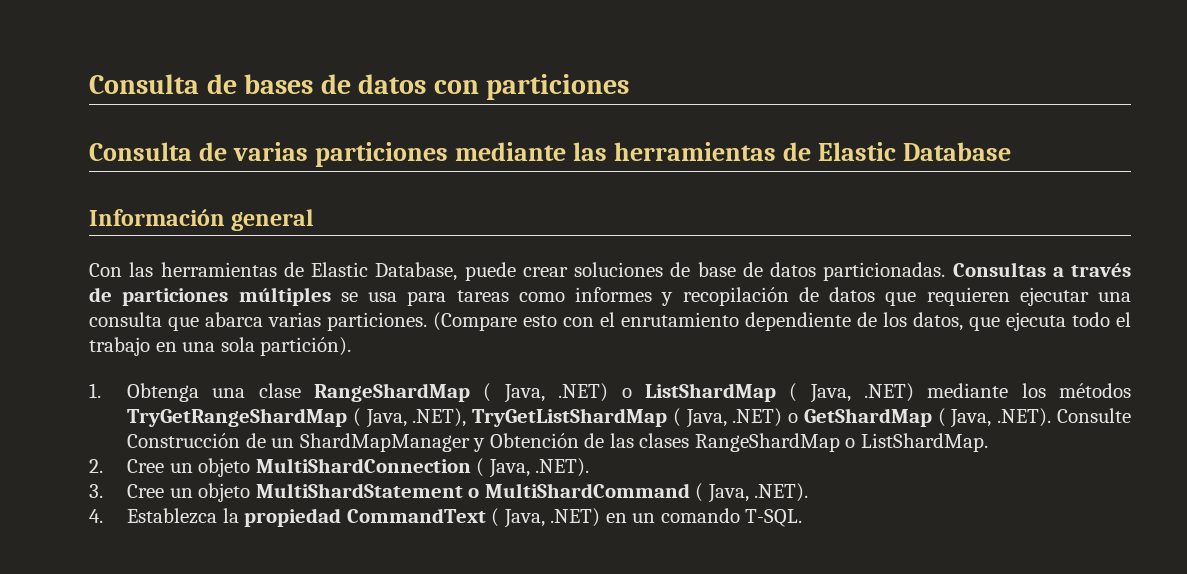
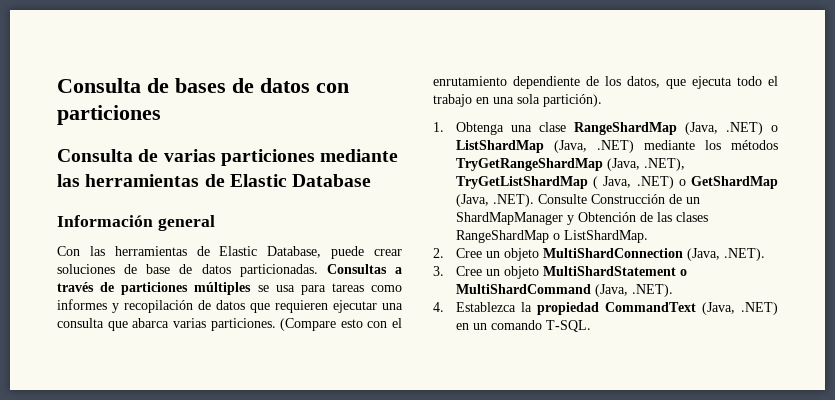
- 1. Obtenga una clase RangeShardMap ( Java, .NET) o ListShardMap ( Java, .NET) mediante los métodos TryGetRangeShardMap ( Java, .NET), TryGetListShardMap ( Java, .NET) o GetShardMap ( Java, .NET). Consulte Construcción de un ShardMapManager y Obtención de las clases RangeShardMap o ListShardMap.
+ 1. Obtenga una clase RangeShardMap (Java, .NET) o ListShardMap (Java, .NET) mediante los métodos TryGetRangeShardMap (Java, .NET), TryGetListShardMap ( Java, .NET) o GetShardMap (Java, .NET). Consulte Construcción de un ShardMapManager y Obtención de las clases RangeShardMap o ListShardMap.
- 2. Cree un objeto MultiShardConnection ( Java, .NET).
+ 2. Cree un objeto MultiShardConnection (Java, .NET).
- 3. Cree un objeto MultiShardStatement o MultiShardCommand ( Java, .NET).
+ 3. Cree un objeto MultiShardStatement o MultiShardCommand (Java, .NET).
- 4. Establezca la propiedad CommandText ( Java, .NET) en un comando T-SQL.
+ 4. Establezca la propiedad CommandText (Java, .NET) en un comando T-SQL.

